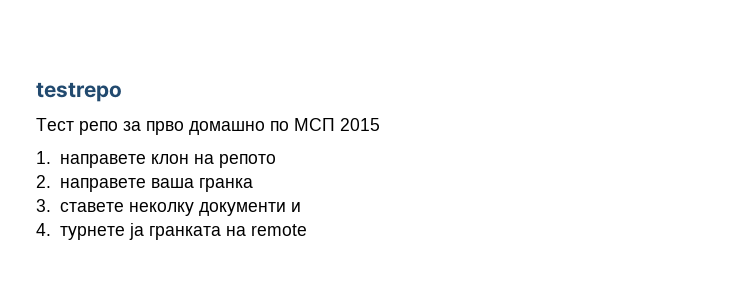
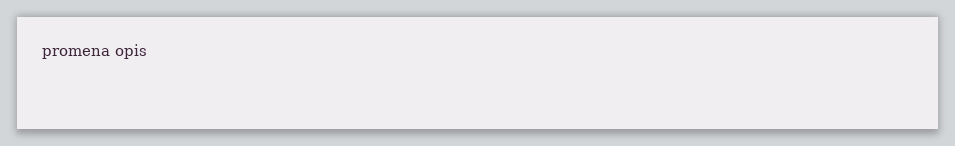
- testrepo
- Тест репо за прво домашно по МСП 2015
- 1. направете клон на репото
- 2. направете ваша гранка
- 3. ставете неколку документи и
- 4. турнете ја гранката на remote
+ promena opis

